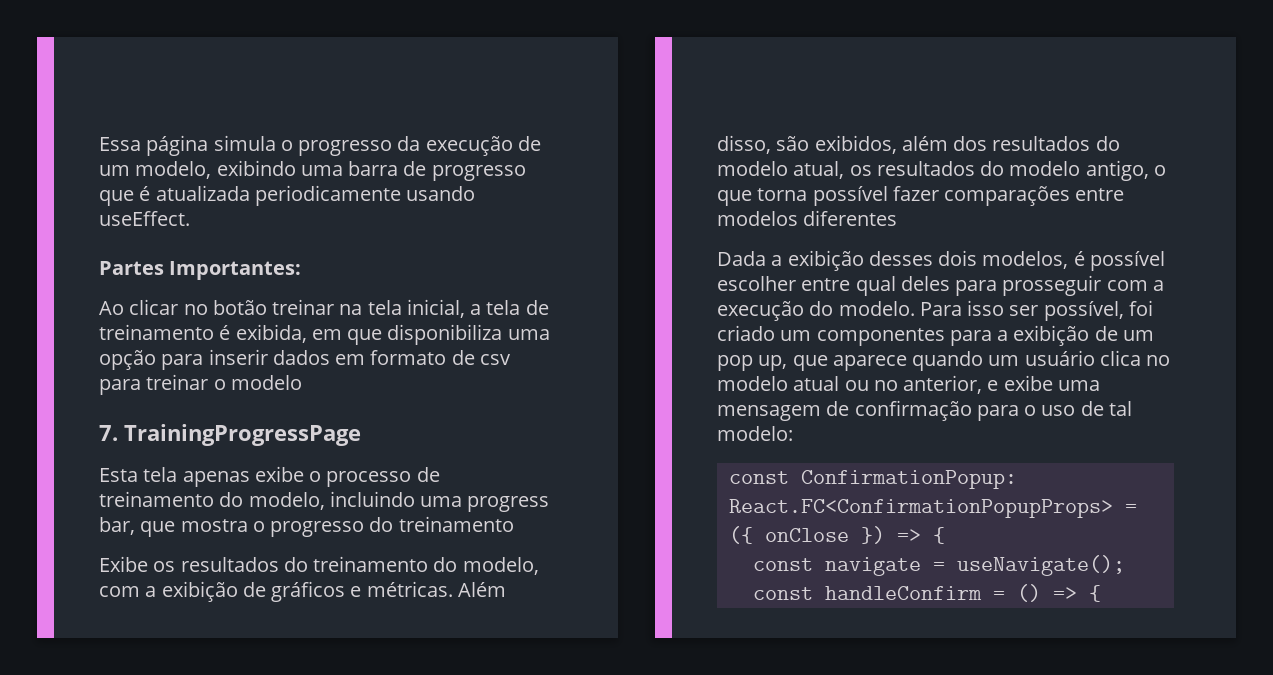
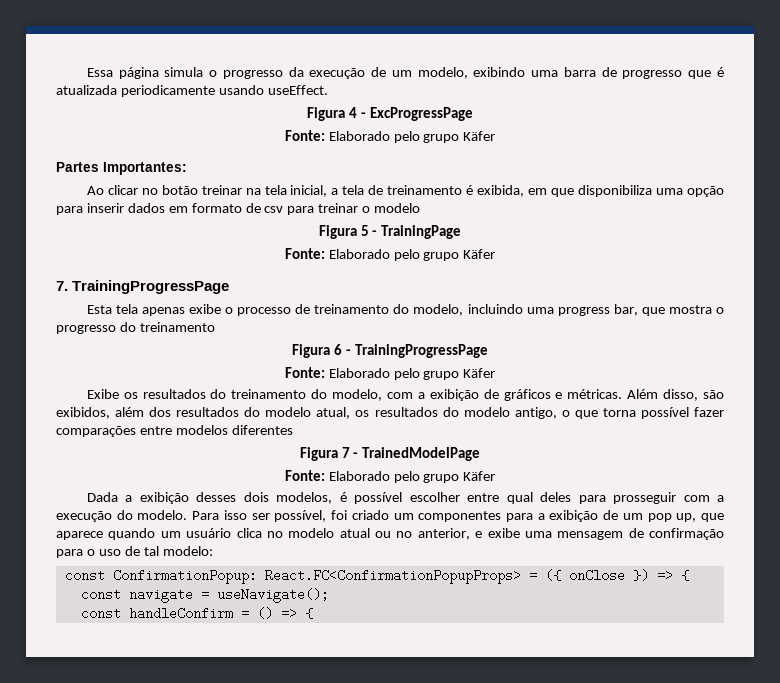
+ Figura 4 - ExcProgressPage
+ Fonte: Elaborado pelo grupo Käfer
+ Figura 5 - TrainingPage
+ Fonte: Elaborado pelo grupo Käfer
+ Figura 6 - TrainingProgressPage
+ Fonte: Elaborado pelo grupo Käfer
+ Figura 7 - TrainedModelPage
+ Fonte: Elaborado pelo grupo Käfer

